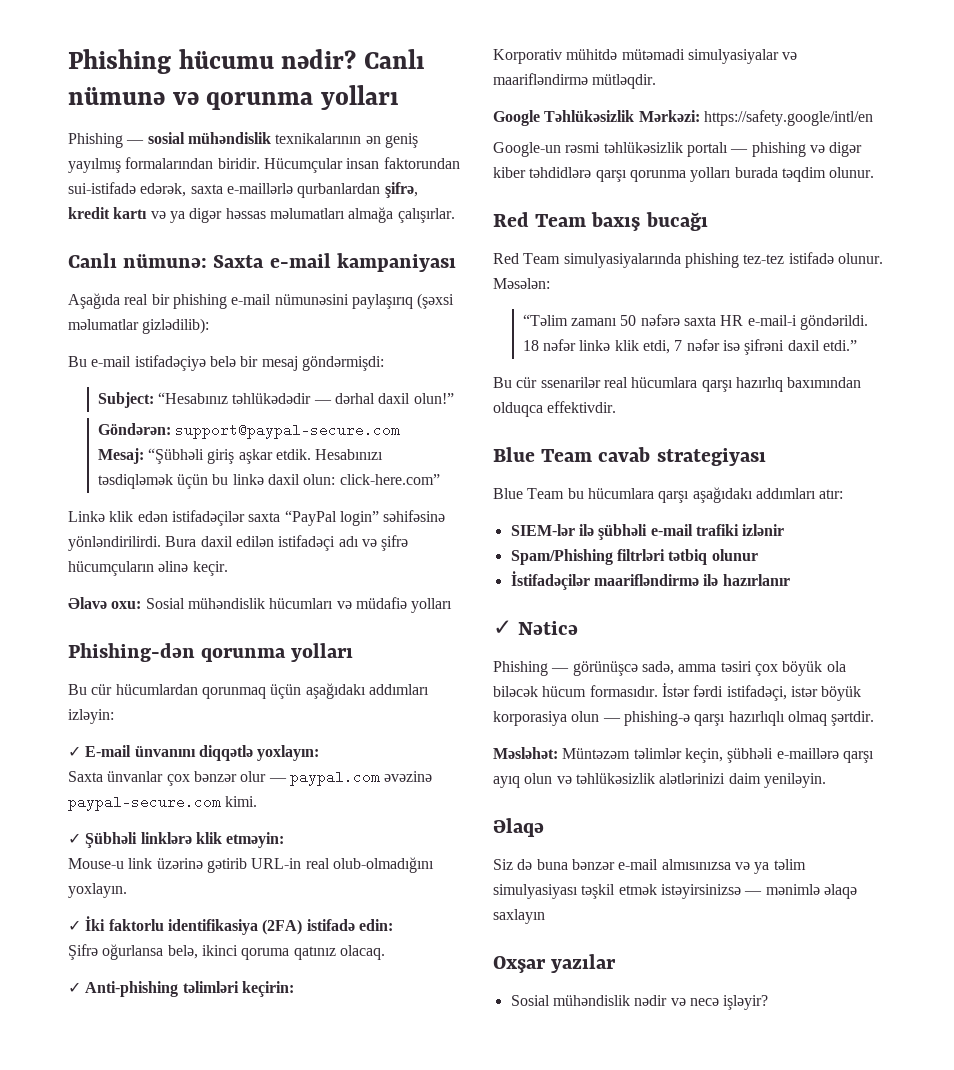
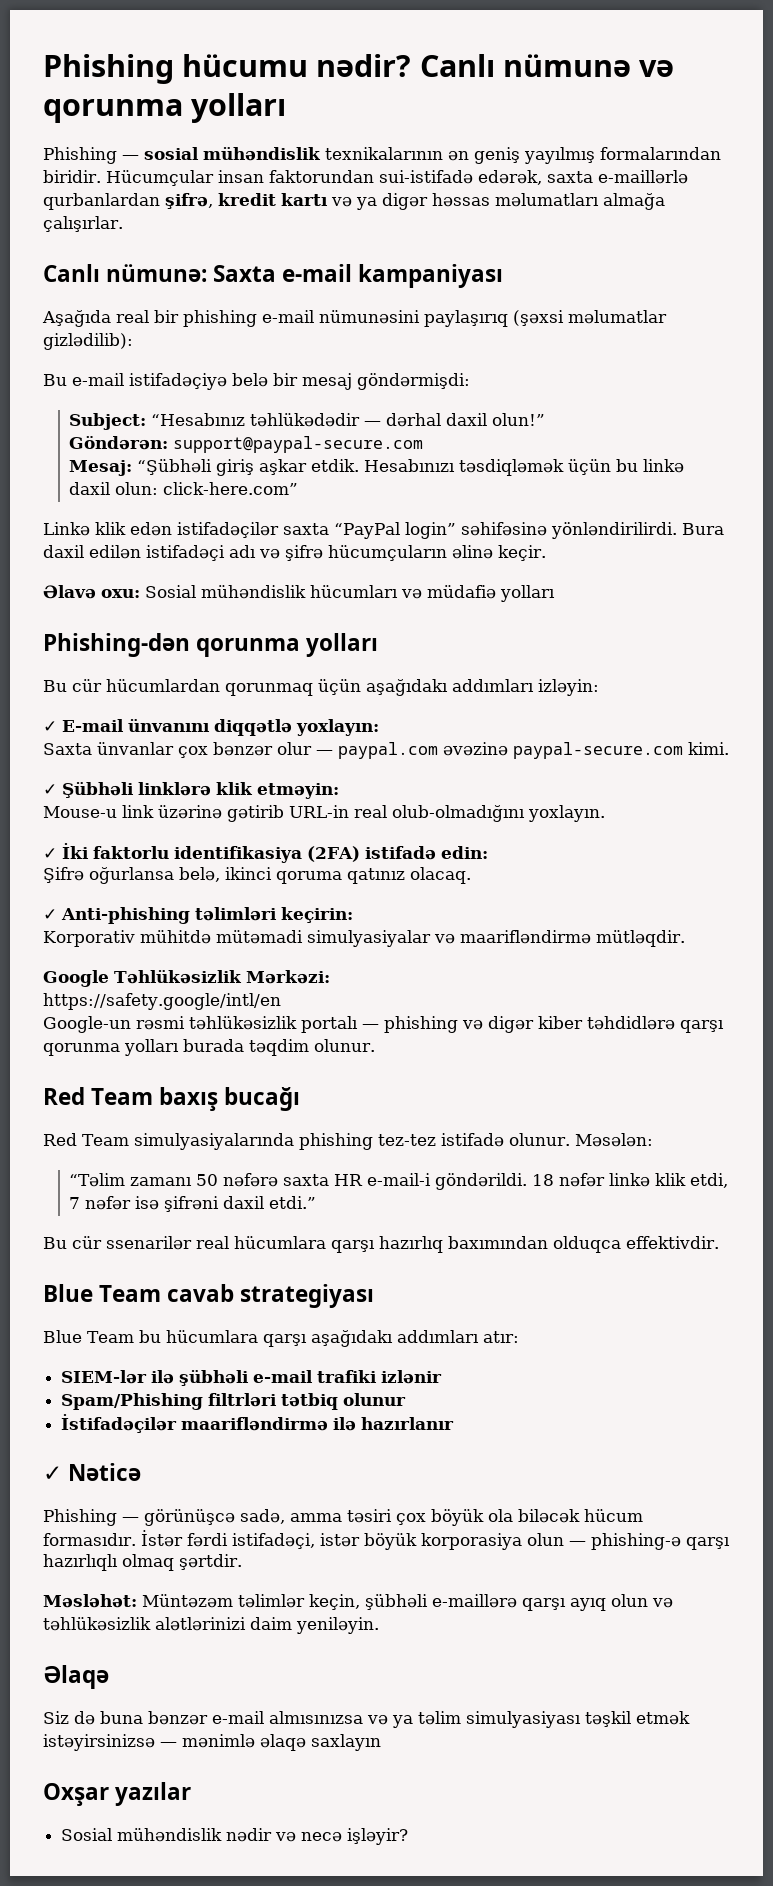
- Google Təhlükəsizlik Mərkəzi: https://safety.google/intl/en
+ Google Təhlükəsizlik Mərkəzi:
+ https://safety.google/intl/en

